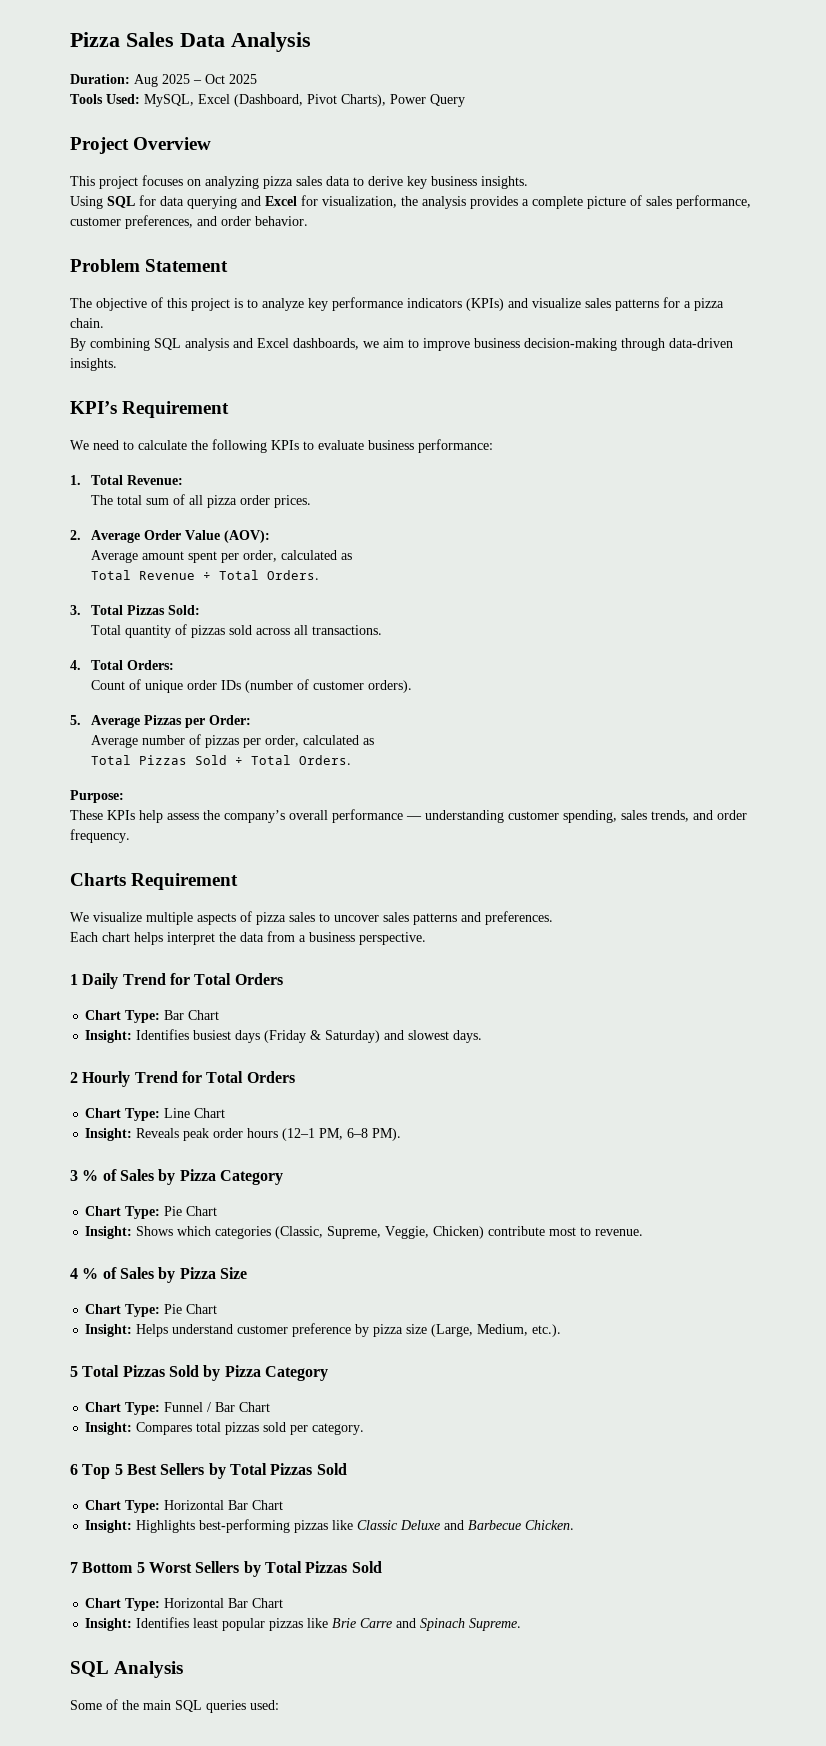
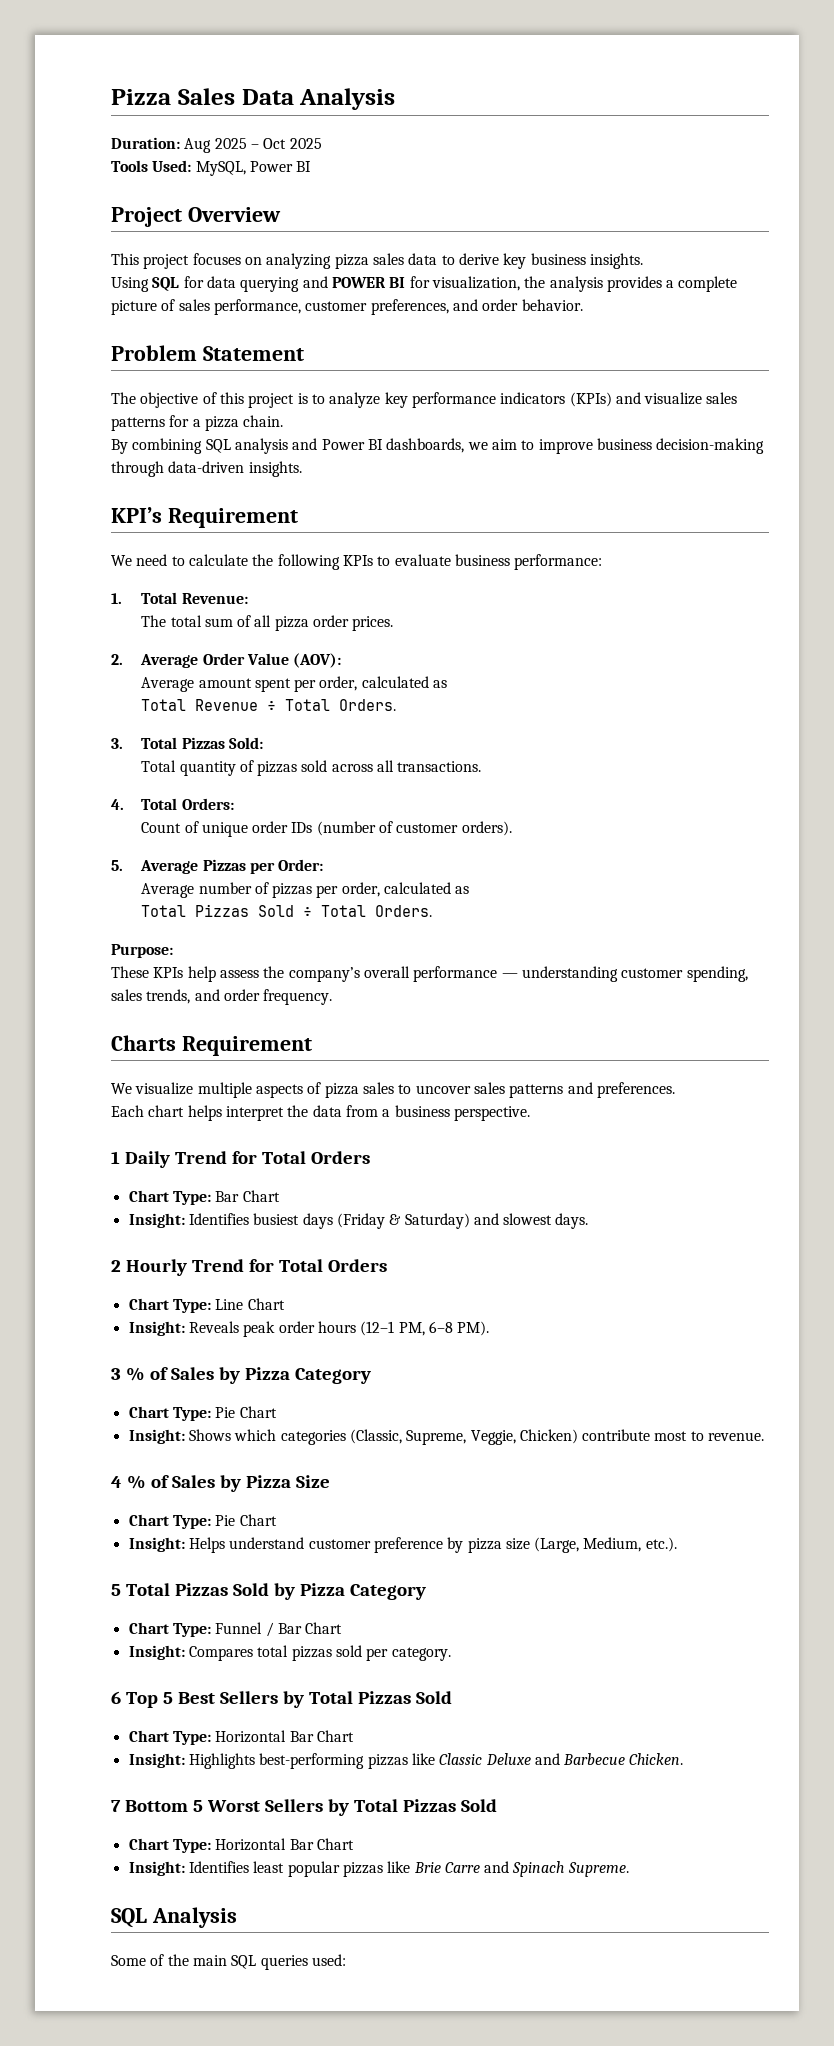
- Tools Used: MySQL, Excel (Dashboard, Pivot Charts), Power Query
+ Tools Used: MySQL, Power BI
- Using SQL for data querying and Excel for visualization, the analysis provides a complete picture of sales performance, customer preferences, and order behavior.
+ Using SQL for data querying and POWER BI for visualization, the analysis provides a complete picture of sales performance, customer preferences, and order behavior.
- By combining SQL analysis and Excel dashboards, we aim to improve business decision-making through data-driven insights.
+ By combining SQL analysis and Power BI dashboards, we aim to improve business decision-making through data-driven insights.

